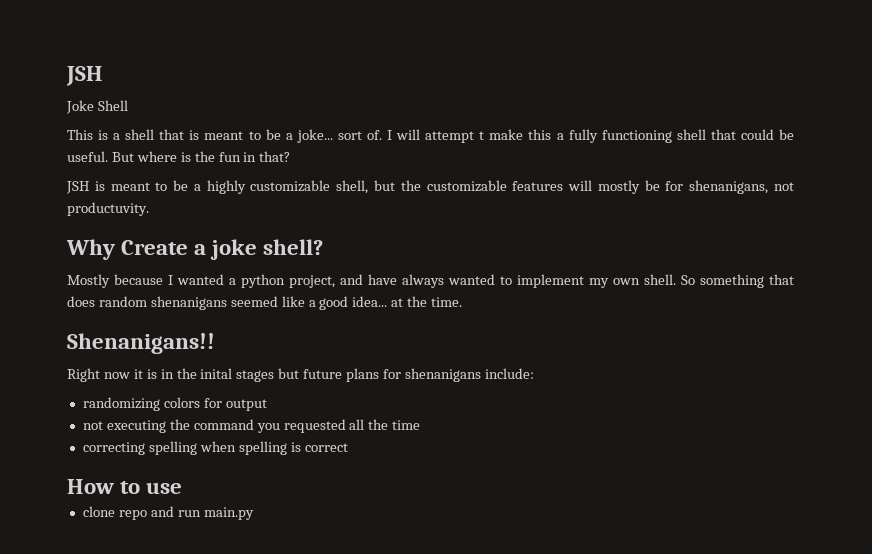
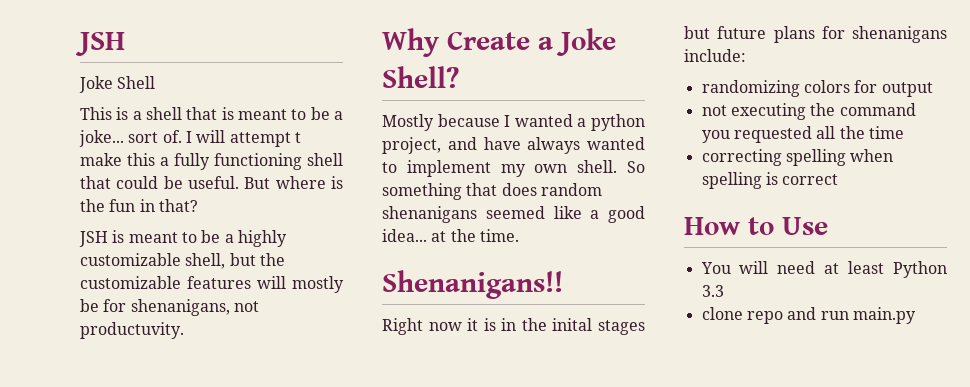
- Why Create a joke shell?
+ Why Create a Joke Shell?
- How to use
+ How to Use
+ You will need at least Python 3.3

